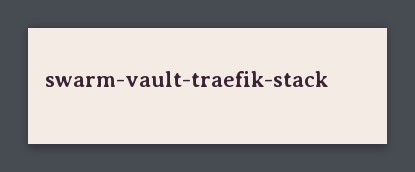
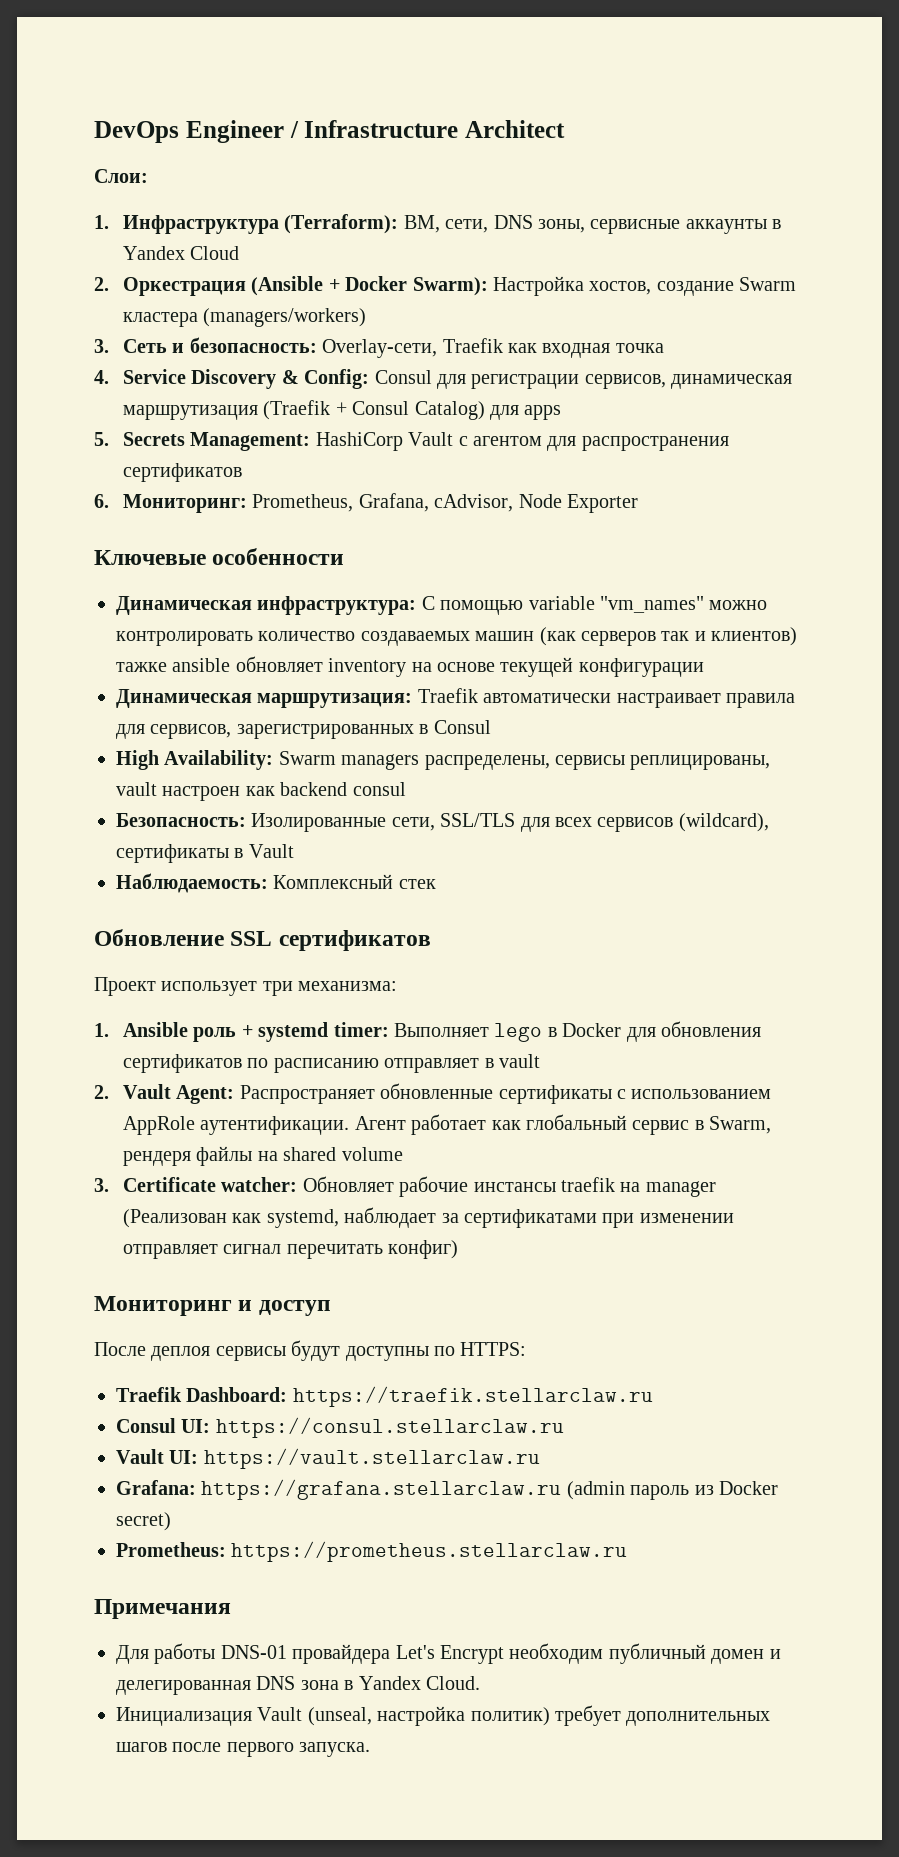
- swarm-vault-traefik-stack
+ DevOps Engineer / Infrastructure Architect
+ Слои:
+ 1. Инфраструктура (Terraform): ВМ, сети, DNS зоны, сервисные аккаунты в Yandex Cloud
+ 2. Оркестрация (Ansible + Docker Swarm): Настройка хостов, создание Swarm кластера (managers/workers)
+ 3. Сеть и безопасность: Overlay-сети, Traefik как входная точка
+ 4. Service Discovery & Config: Consul для регистрации сервисов, динамическая маршрутизация (Traefik + Consul Catalog) для apps
+ 5. Secrets Management: HashiCorp Vault с агентом для распространения сертификатов
+ 6. Мониторинг: Prometheus, Grafana, cAdvisor, Node Exporter
+ Ключевые особенности
+ Динамическая инфраструктура: С помощью variable "vm_names" можно контролировать количество создаваемых машин (как серверов так и клиентов) тажке ansible обновляет inventory на основе текущей конфигурации
+ Динамическая маршрутизация: Traefik автоматически настраивает правила для сервисов, зарегистрированных в Consul
+ High Availability: Swarm managers распределены, сервисы реплицированы, vault настроен как backend consul
+ Безопасность: Изолированные сети, SSL/TLS для всех сервисов (wildcard), сертификаты в Vault
+ Наблюдаемость: Комплексный стек
+ Обновление SSL сертификатов
+ Проект использует три механизма:
+ 1. Ansible роль + systemd timer: Выполняет lego в Docker для обновления сертификатов по расписанию отправляет в vault
+ 2. Vault Agent: Распространяет обновленные сертификаты с использованием AppRole аутентификации. Агент работает как глобальный сервис в Swarm, рендеря файлы на shared volume
+ 3. Certificate watcher: Обновляет рабочие инстансы traefik на manager (Реализован как systemd, наблюдает за сертификатами при изменении отправляет сигнал перечитать конфиг)
+ Мониторинг и доступ
+ После деплоя сервисы будут доступны по HTTPS:
+ Traefik Dashboard: https://traefik.stellarclaw.ru
+ Consul UI: https://consul.stellarclaw.ru
+ Vault UI: https://vault.stellarclaw.ru
+ Grafana: https://grafana.stellarclaw.ru (admin пароль из Docker secret)
+ Prometheus: https://prometheus.stellarclaw.ru
+ Примечания
+ Для работы DNS-01 провайдера Let's Encrypt необходим публичный домен и делегированная DNS зона в Yandex Cloud.
+ Инициализация Vault (unseal, настройка политик) требует дополнительных шагов после первого запуска.

